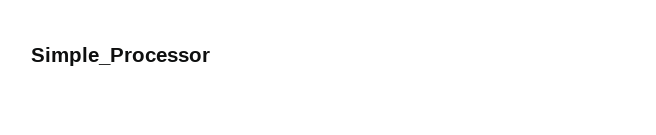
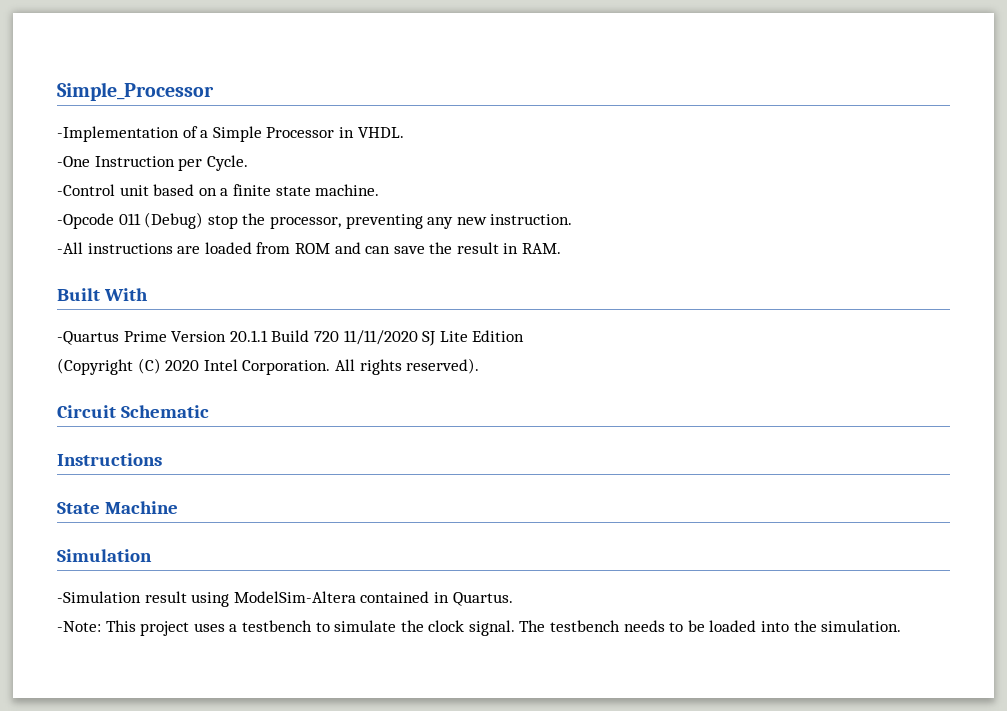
+ -Implementation of a Simple Processor in VHDL.
+ -One Instruction per Cycle.
+ -Control unit based on a finite state machine.
+ -Opcode 011 (Debug) stop the processor, preventing any new instruction.
+ -All instructions are loaded from ROM and can save the result in RAM.
+ Built With
+ -Quartus Prime Version 20.1.1 Build 720 11/11/2020 SJ Lite Edition
+ (Copyright (C) 2020 Intel Corporation. All rights reserved).
+ Circuit Schematic
+ Instructions
+ State Machine
+ Simulation
+ -Simulation result using ModelSim-Altera contained in Quartus.
+ -Note: This project uses a testbench to simulate the clock signal. The testbench needs to be loaded into the simulation.

